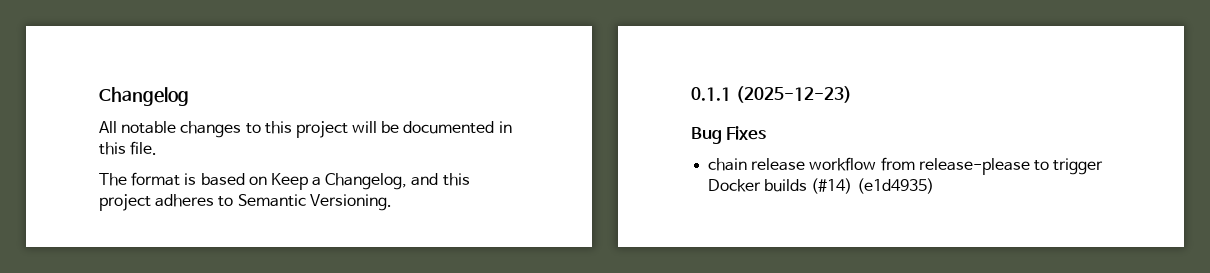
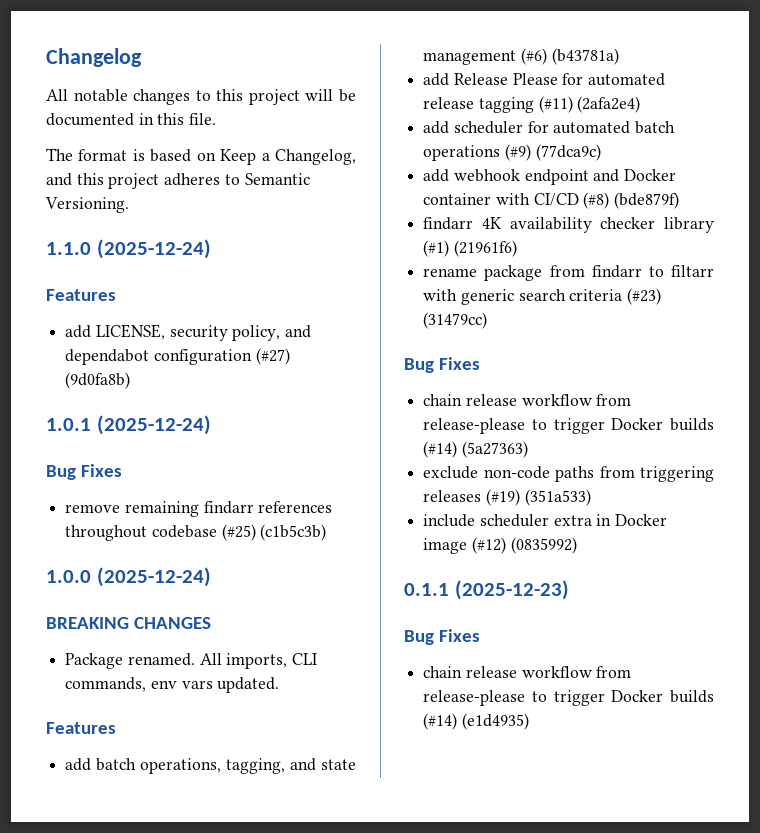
+ 1.1.0 (2025-12-24)
+ Features
+ add LICENSE, security policy, and dependabot configuration (#27) (9d0fa8b)
+ 1.0.1 (2025-12-24)
+ Bug Fixes
+ remove remaining findarr references throughout codebase (#25) (c1b5c3b)
+ 1.0.0 (2025-12-24)
+ BREAKING CHANGES
+ Package renamed. All imports, CLI commands, env vars updated.
+ Features
+ add batch operations, tagging, and state management (#6) (b43781a)
+ add Release Please for automated release tagging (#11) (2afa2e4)
+ add scheduler for automated batch operations (#9) (77dca9c)
+ add webhook endpoint and Docker container with CI/CD (#8) (bde879f)
+ findarr 4K availability checker library (#1) (21961f6)
+ rename package from findarr to filtarr with generic search criteria (#23) (31479cc)
+ Bug Fixes
+ chain release workflow from release-please to trigger Docker builds (#14) (5a27363)
+ exclude non-code paths from triggering releases (#19) (351a533)
+ include scheduler extra in Docker image (#12) (0835992)

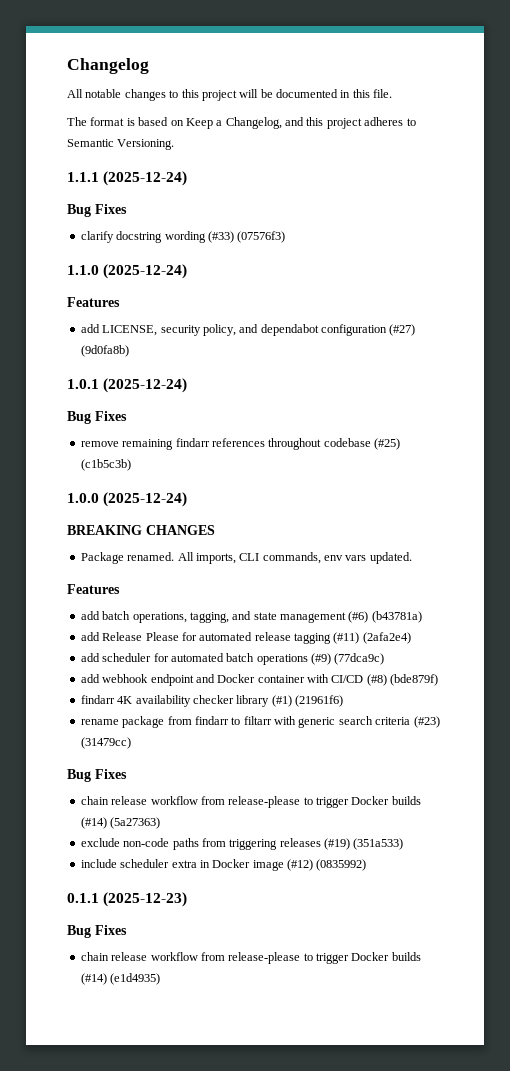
+ 1.1.1 (2025-12-24)
+ Bug Fixes
+ clarify docstring wording (#33) (07576f3)

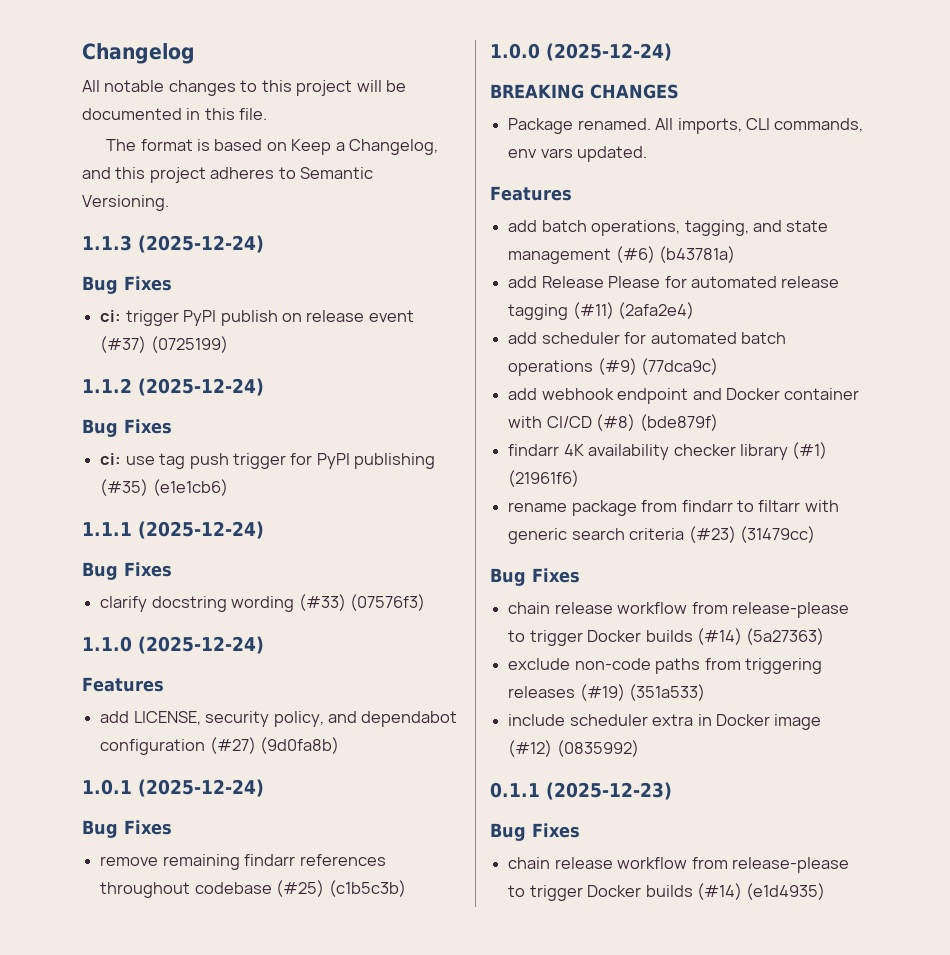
+ 1.1.3 (2025-12-24)
+ Bug Fixes
+ ci: trigger PyPI publish on release event (#37) (0725199)
+ 1.1.2 (2025-12-24)
+ Bug Fixes
+ ci: use tag push trigger for PyPI publishing (#35) (e1e1cb6)

